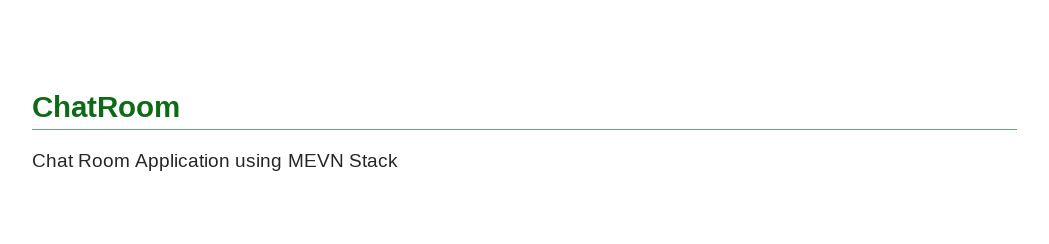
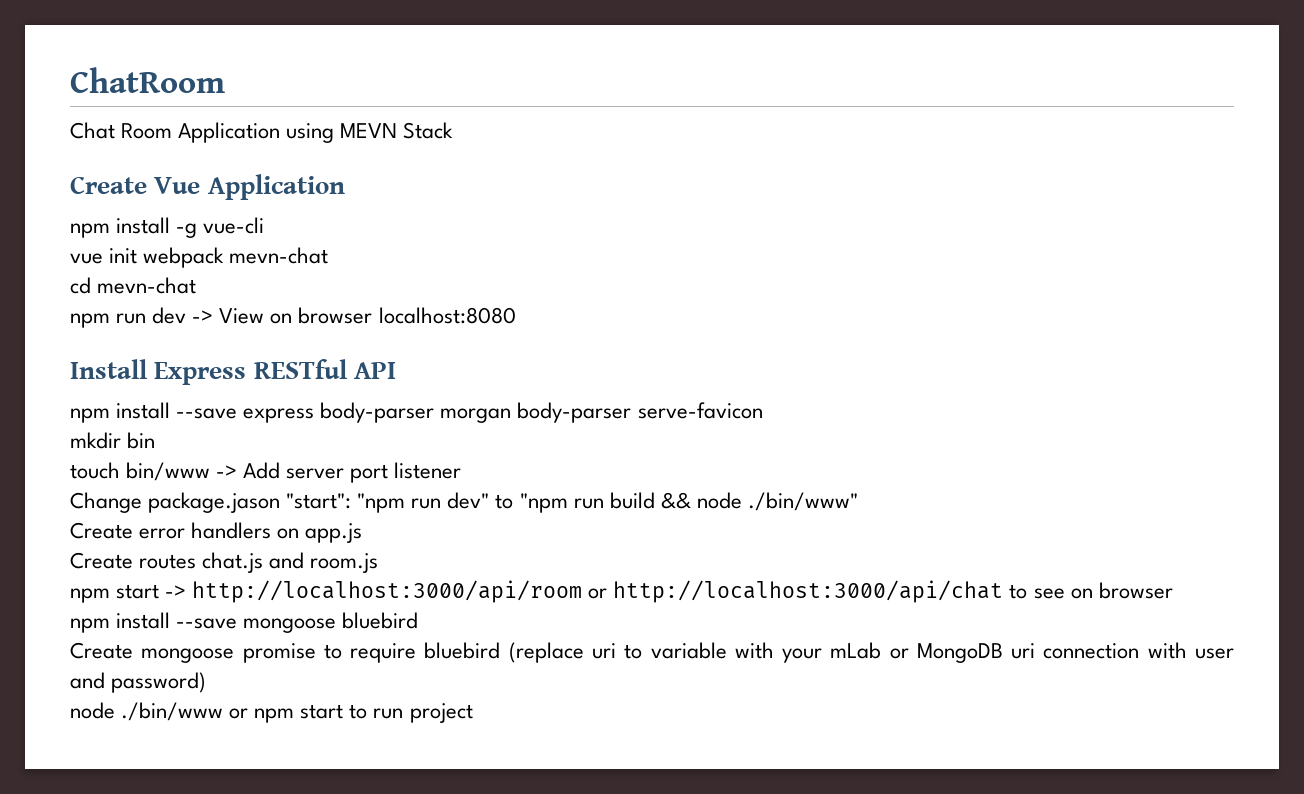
+ Create Vue Application
+ npm install -g vue-cli
+ vue init webpack mevn-chat
+ cd mevn-chat
+ npm run dev -> View on browser localhost:8080
+ Install Express RESTful API
+ npm install --save express body-parser morgan body-parser serve-favicon
+ mkdir bin
+ touch bin/www -> Add server port listener
+ Change package.jason "start": "npm run dev" to "npm run build && node ./bin/www"
+ Create error handlers on app.js
+ Create routes chat.js and room.js
+ npm start -> http://localhost:3000/api/room or http://localhost:3000/api/chat to see on browser
+ npm install --save mongoose bluebird
+ Create mongoose promise to require bluebird (replace uri to variable with your mLab or MongoDB uri connection with user and password)
+ node ./bin/www or npm start to run project

